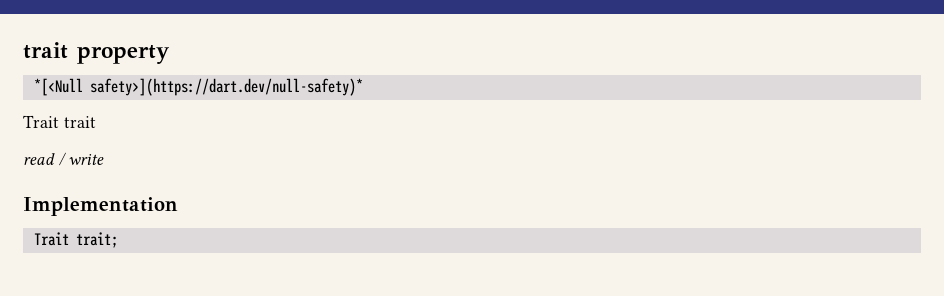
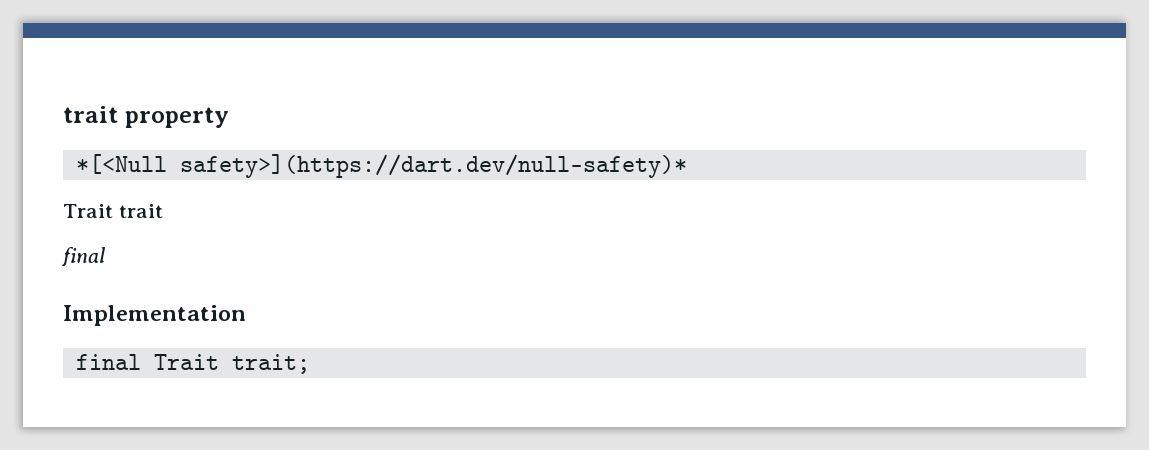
  Trait trait
- read / write
+ final
- Trait trait;
+ final Trait trait;

